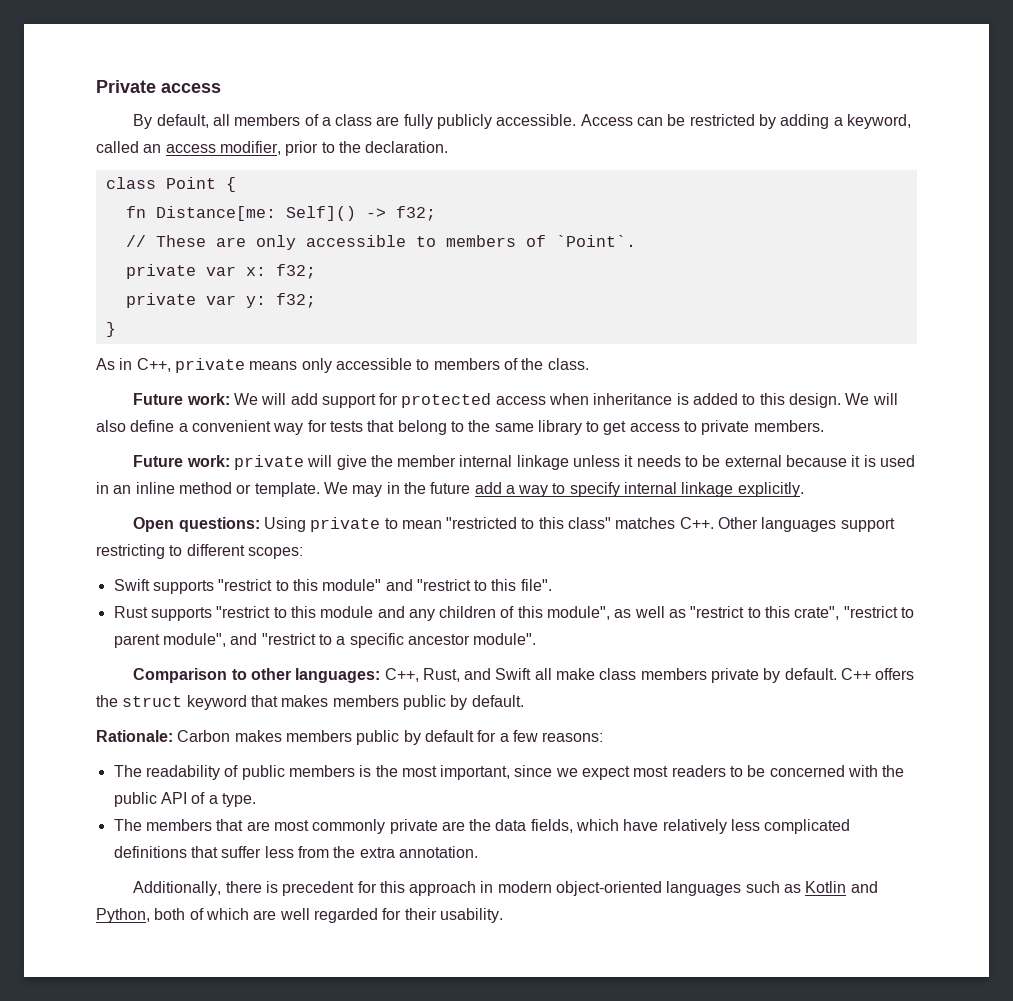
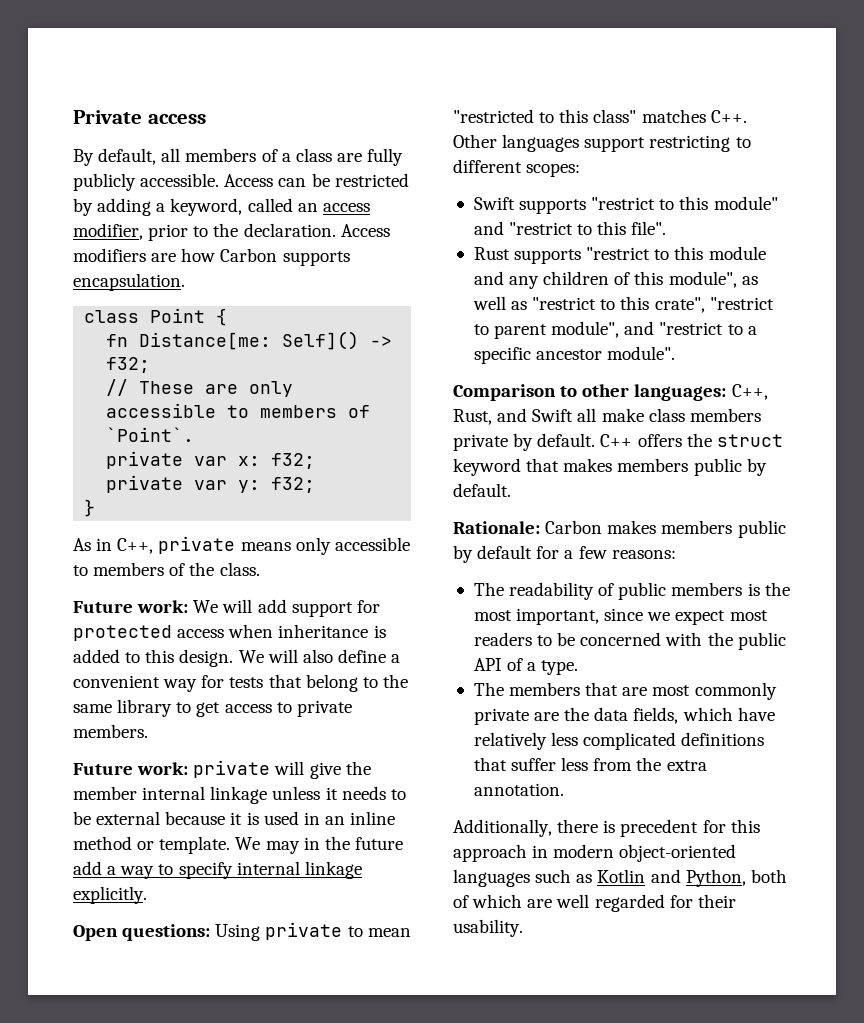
+ Access modifiers are how Carbon supports encapsulation.

